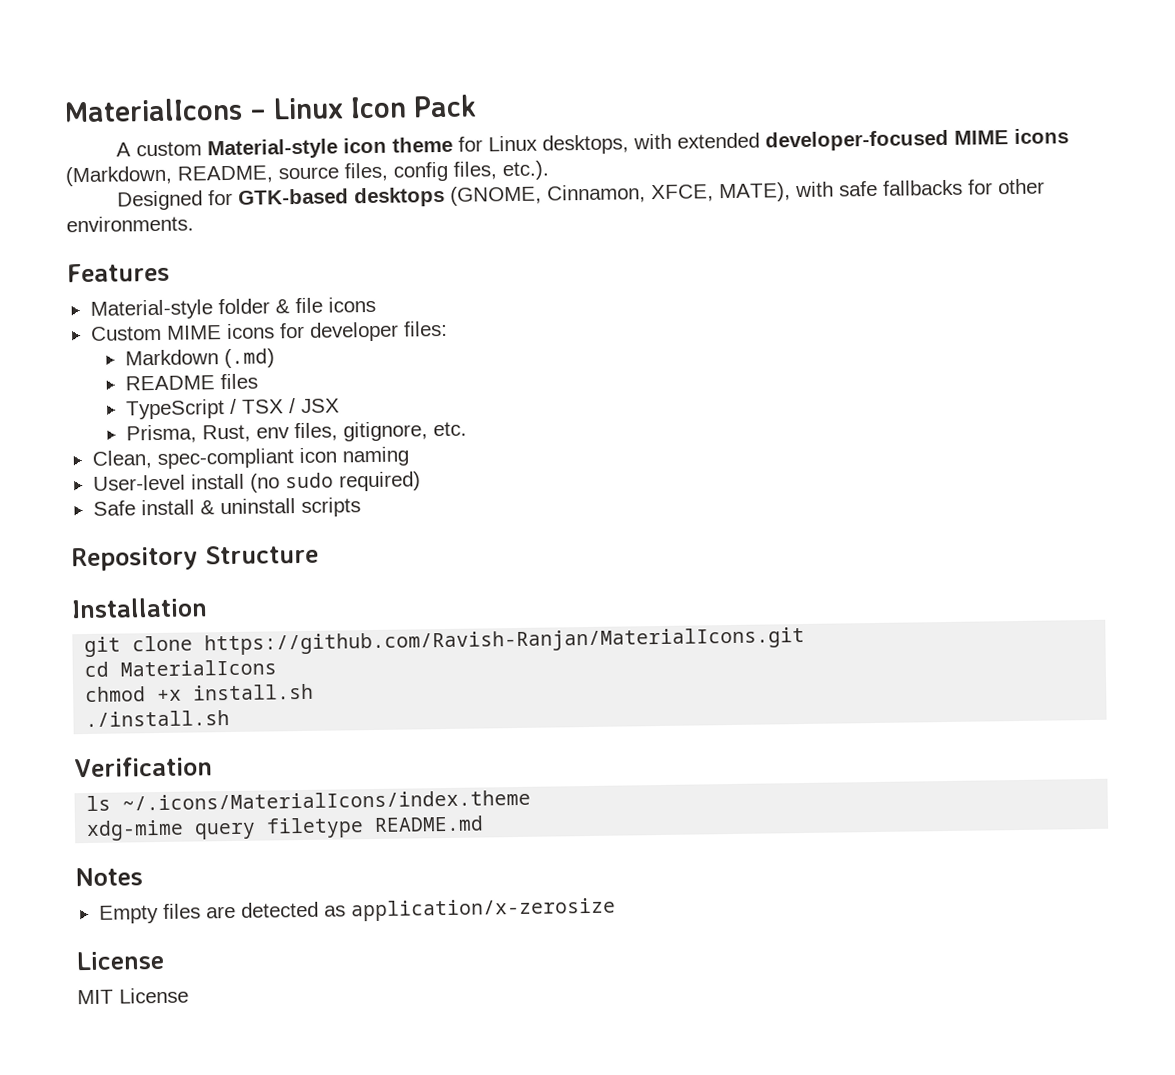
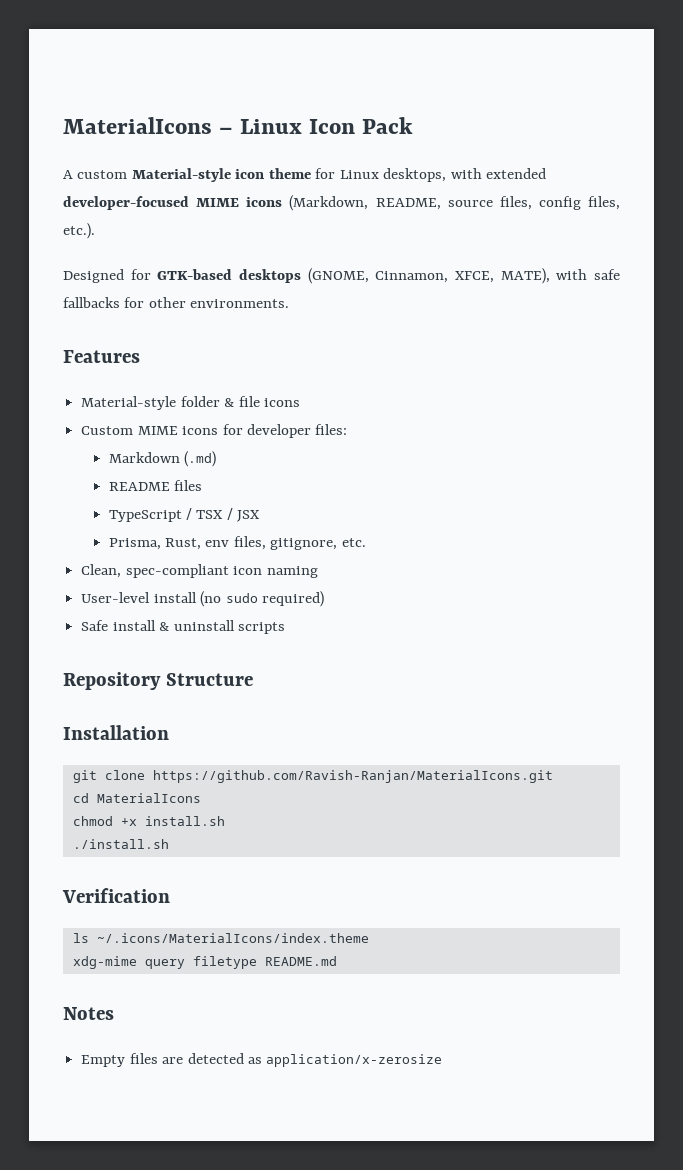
  Empty files are detected as application/x-zerosize
- License
- MIT License

